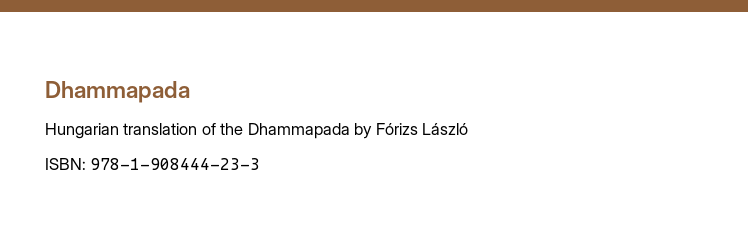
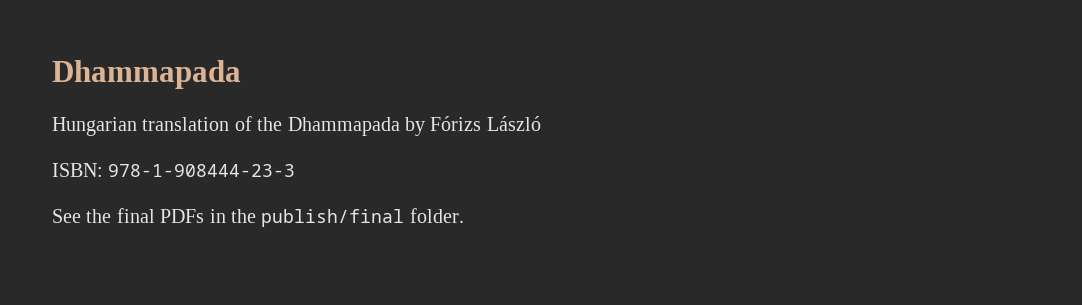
+ See the final PDFs in the publish/final folder.

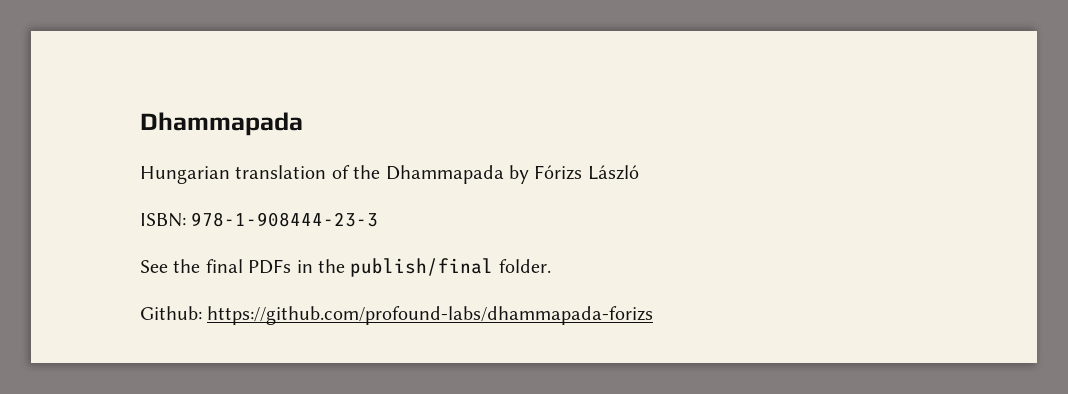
+ Github: https://github.com/profound-labs/dhammapada-forizs

